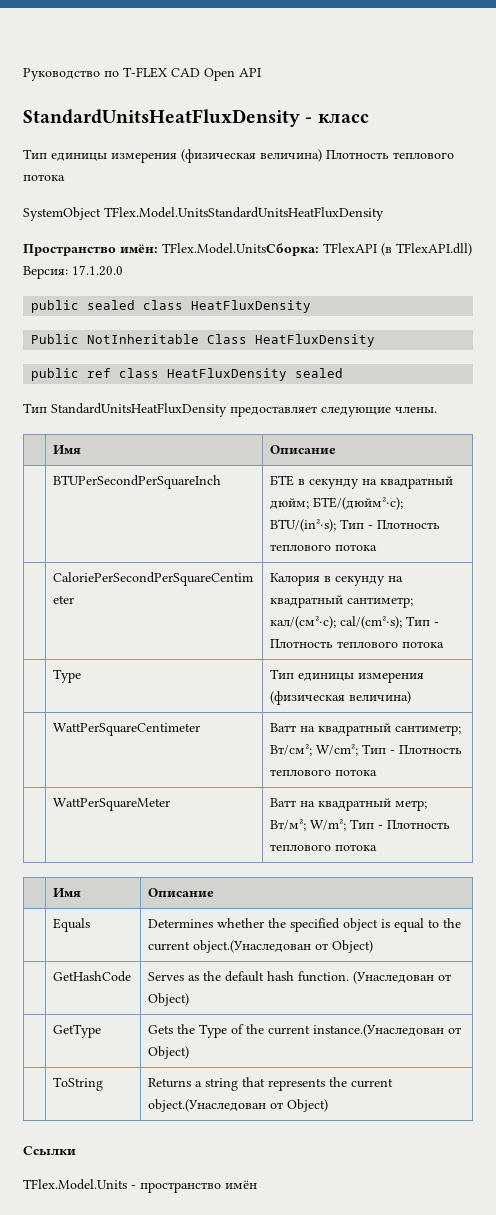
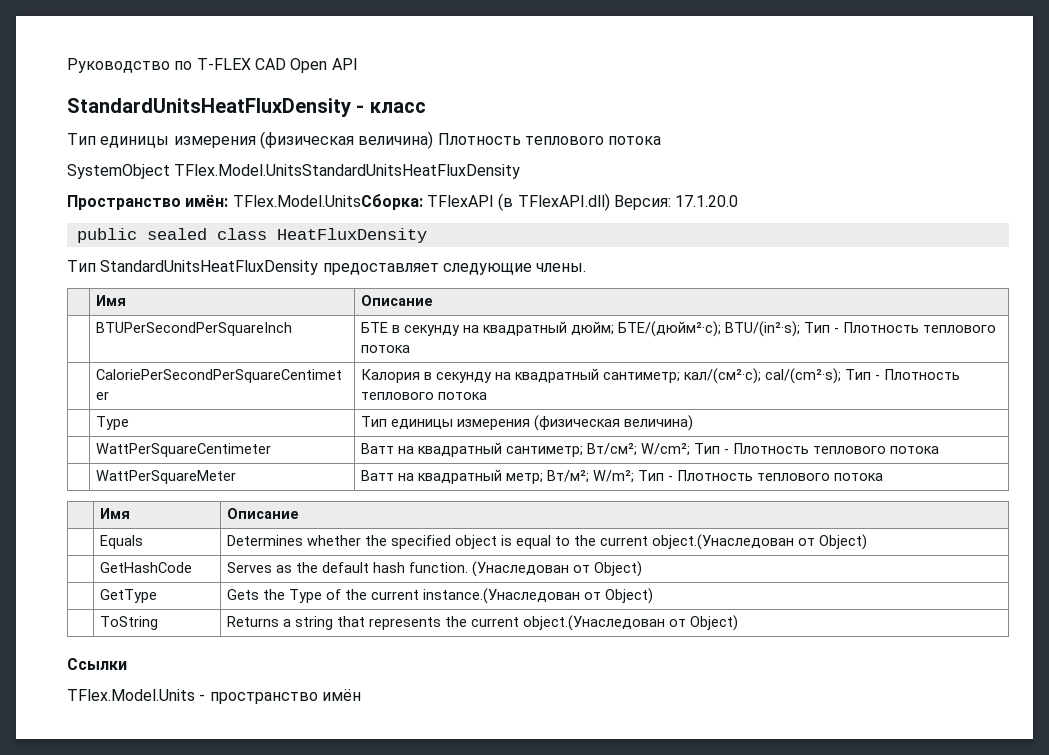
- Public NotInheritable Class HeatFluxDensity
- public ref class HeatFluxDensity sealed

